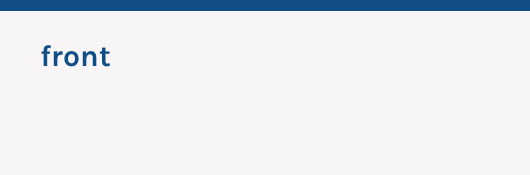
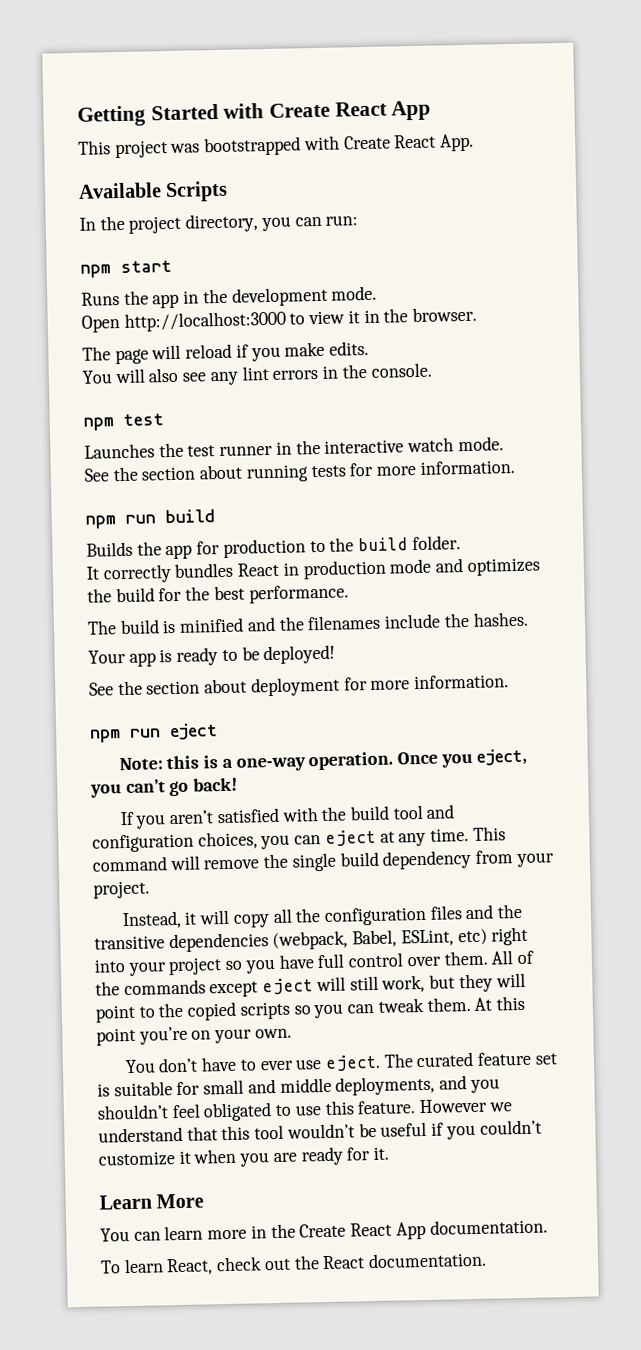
- front
+ Getting Started with Create React App
+ This project was bootstrapped with Create React App.
+ Available Scripts
+ In the project directory, you can run:
+ npm start
+ Runs the app in the development mode.
+ Open http://localhost:3000 to view it in the browser.
+ The page will reload if you make edits.
+ You will also see any lint errors in the console.
+ npm test
+ Launches the test runner in the interactive watch mode.
+ See the section about running tests for more information.
+ npm run build
+ Builds the app for production to the build folder.
+ It correctly bundles React in production mode and optimizes the build for the best performance.
+ The build is minified and the filenames include the hashes.
+ Your app is ready to be deployed!
+ See the section about deployment for more information.
+ npm run eject
+ Note: this is a one-way operation. Once you eject, you can’t go back!
+ If you aren’t satisfied with the build tool and configuration choices, you can eject at any time. This command will remove the single build dependency from your project.
+ Instead, it will copy all the configuration files and the transitive dependencies (webpack, Babel, ESLint, etc) right into your project so you have full control over them. All of the commands except eject will still work, but they will point to the copied scripts so you can tweak them. At this point you’re on your own.
+ You don’t have to ever use eject. The curated feature set is suitable for small and middle deployments, and you shouldn’t feel obligated to use this feature. However we understand that this tool wouldn’t be useful if you couldn’t customize it when you are ready for it.
+ Learn More
+ You can learn more in the Create React App documentation.
+ To learn React, check out the React documentation.

